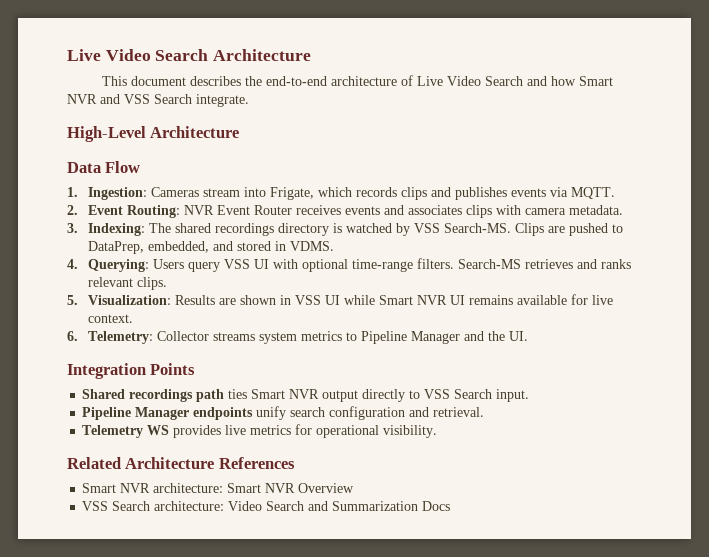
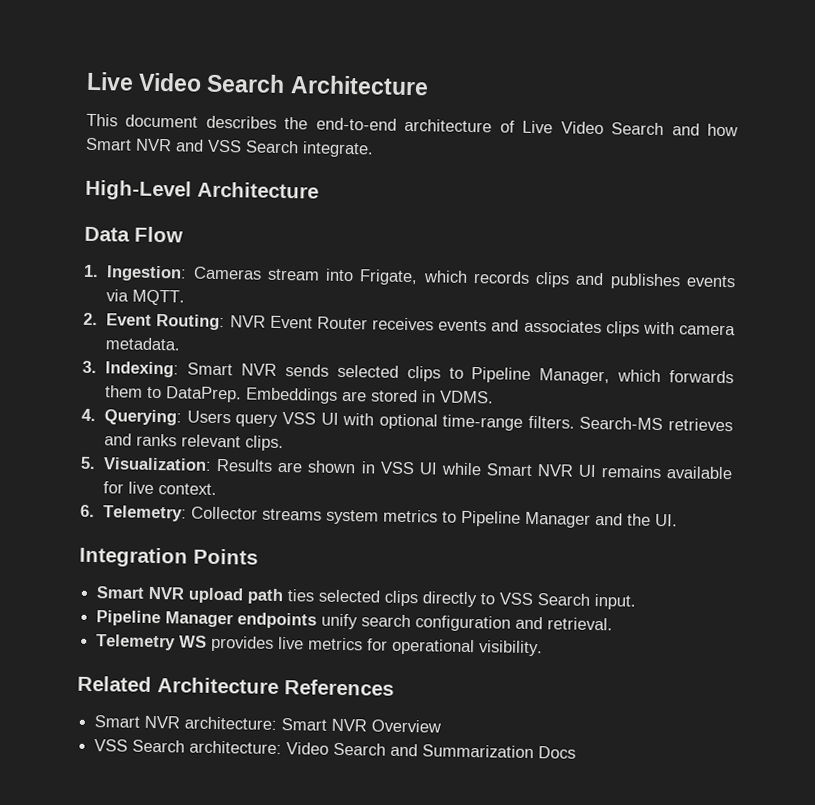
- 3. Indexing: The shared recordings directory is watched by VSS Search‑MS. Clips are pushed to DataPrep, embedded, and stored in VDMS.
+ 3. Indexing: Smart NVR sends selected clips to Pipeline Manager, which forwards them to DataPrep. Embeddings are stored in VDMS.
- Shared recordings path ties Smart NVR output directly to VSS Search input.
+ Smart NVR upload path ties selected clips directly to VSS Search input.

